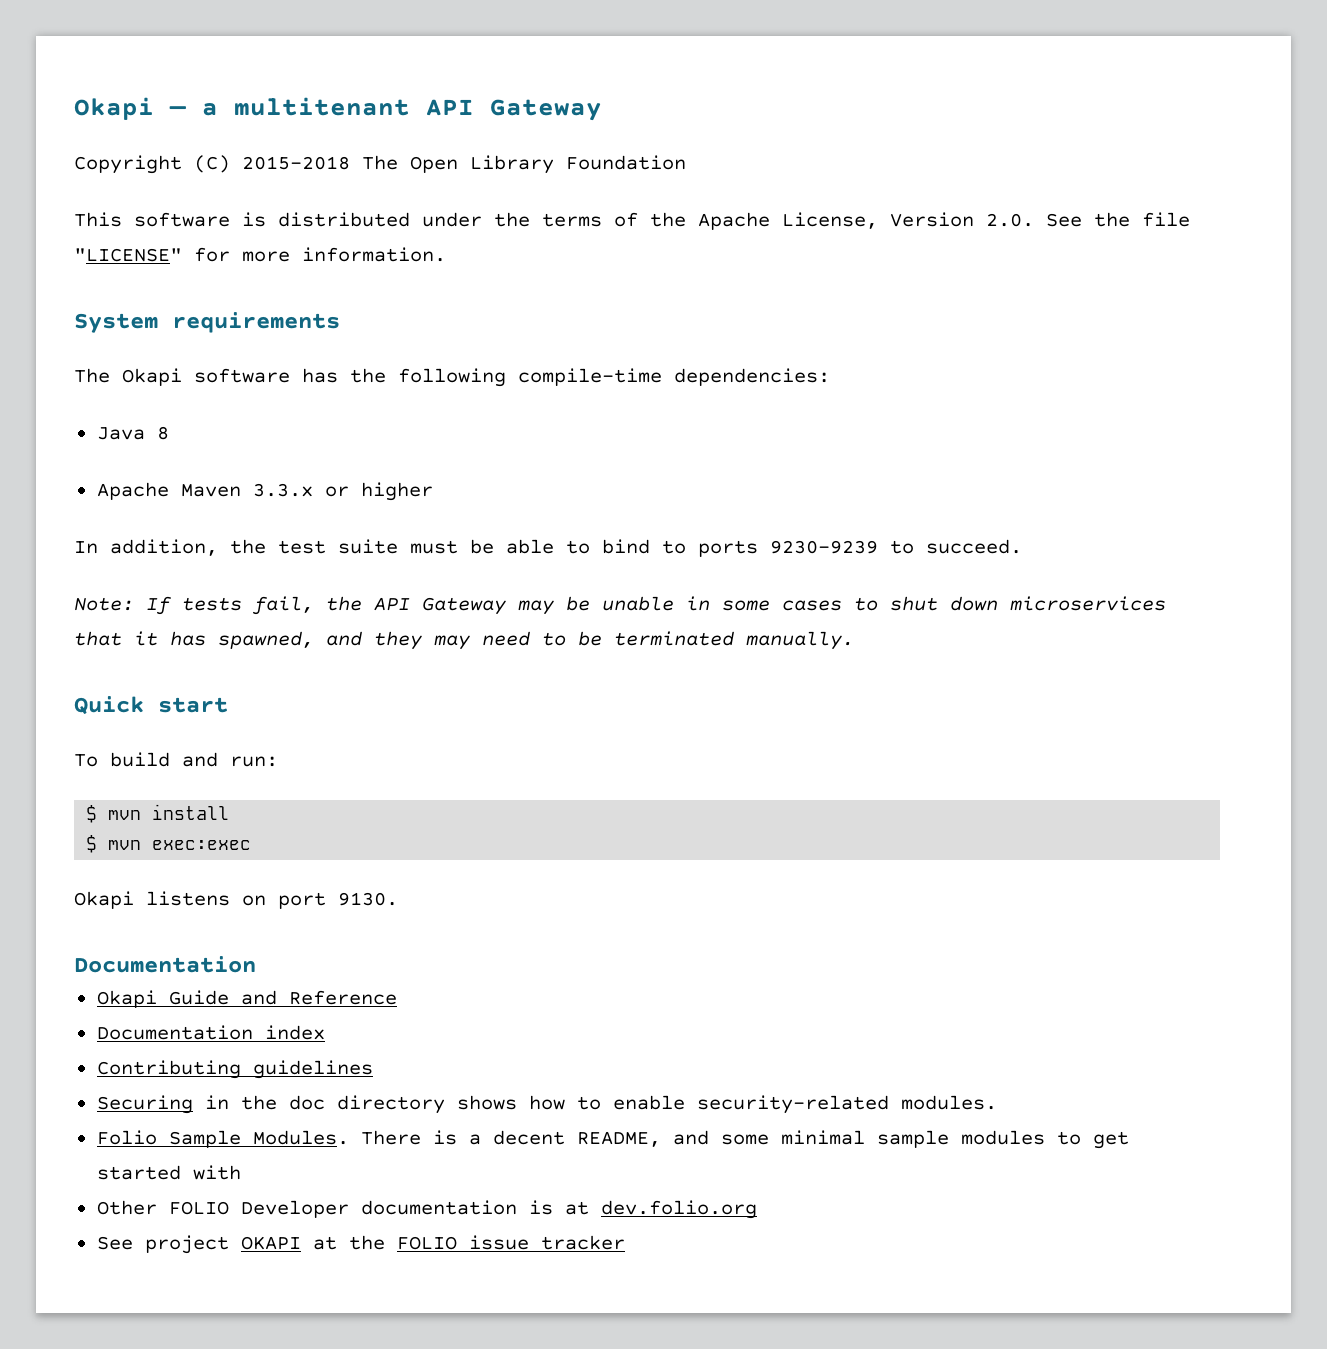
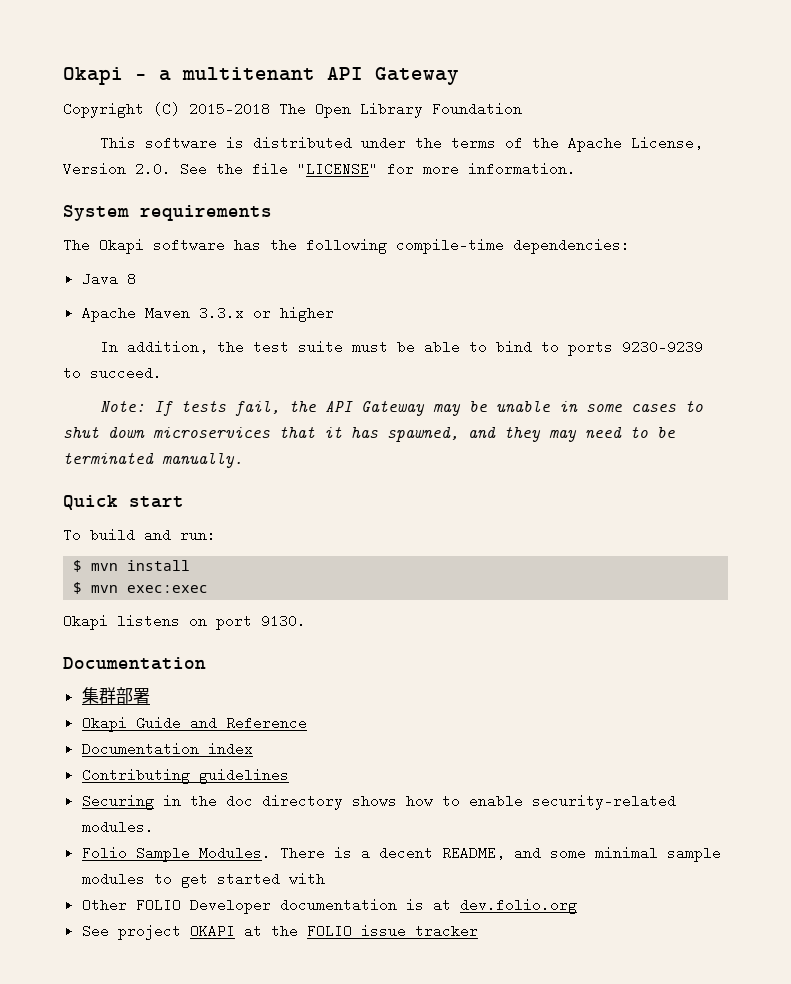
+ 集群部署

